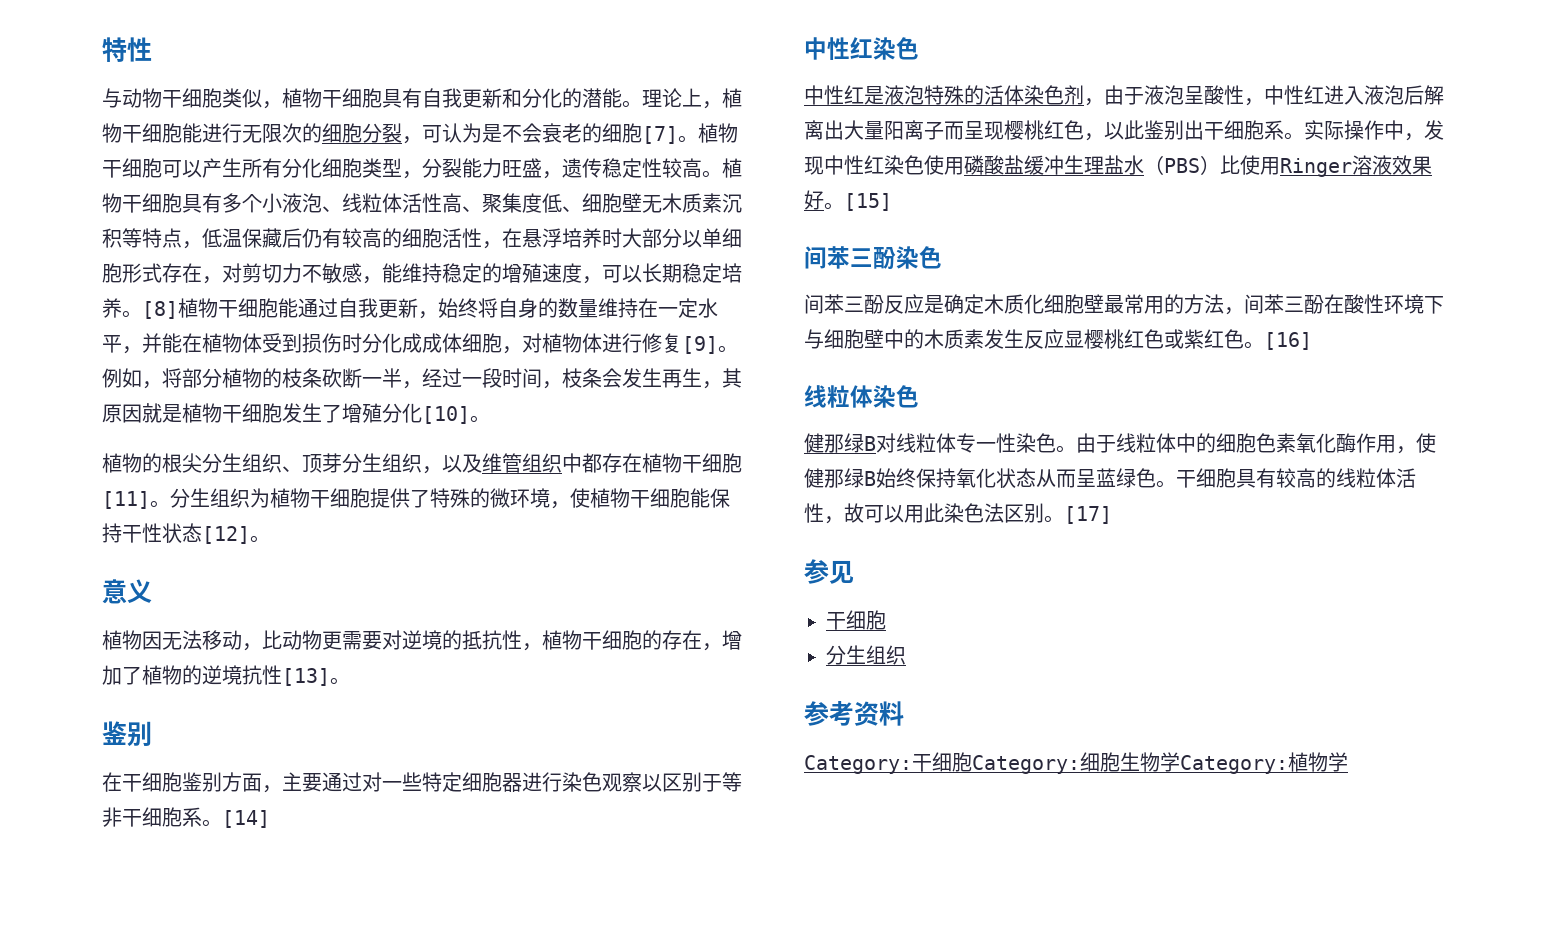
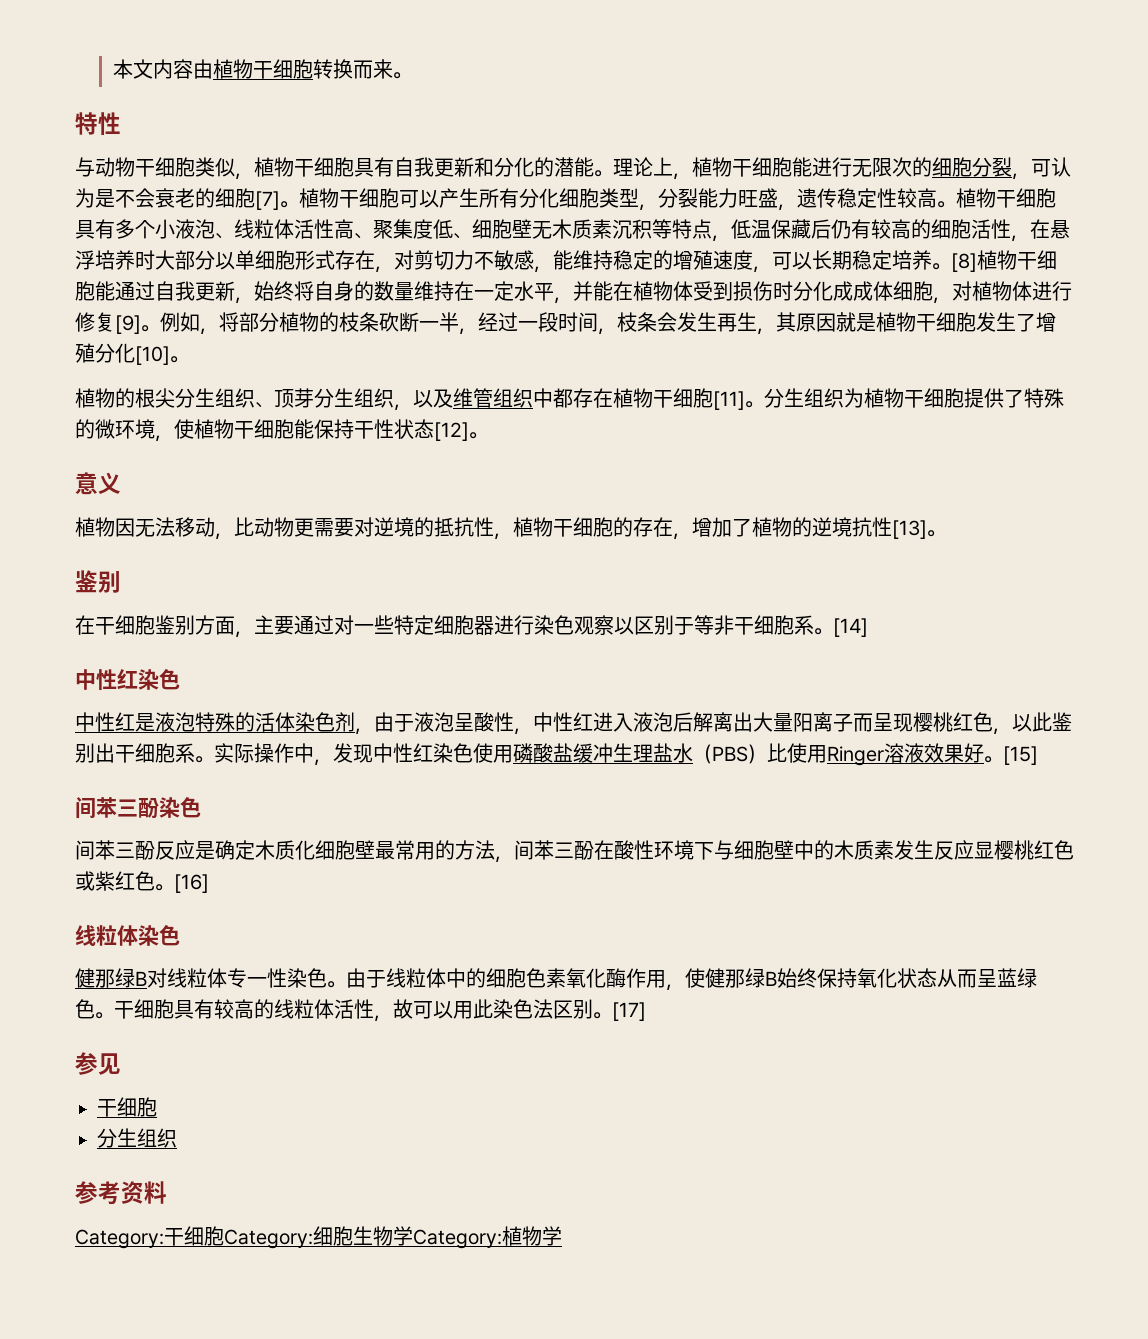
+ 本文内容由植物干细胞转换而来。

